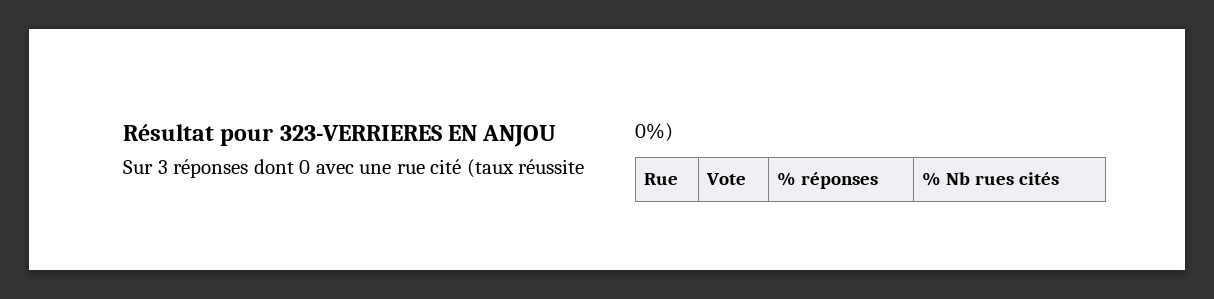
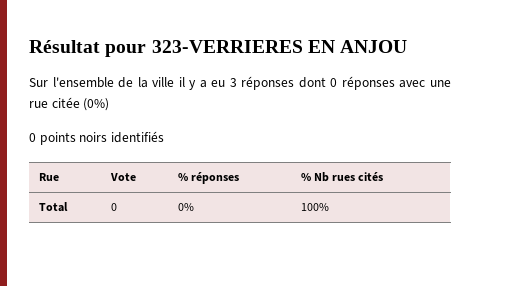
- Sur 3 réponses dont 0 avec une rue cité (taux réussite 0%)
+ Sur l'ensemble de la ville il y a eu 3 réponses dont 0 réponses avec une rue citée (0%)
+ 0 points noirs identifiés
+ Total | 0 | 0% | 100%

